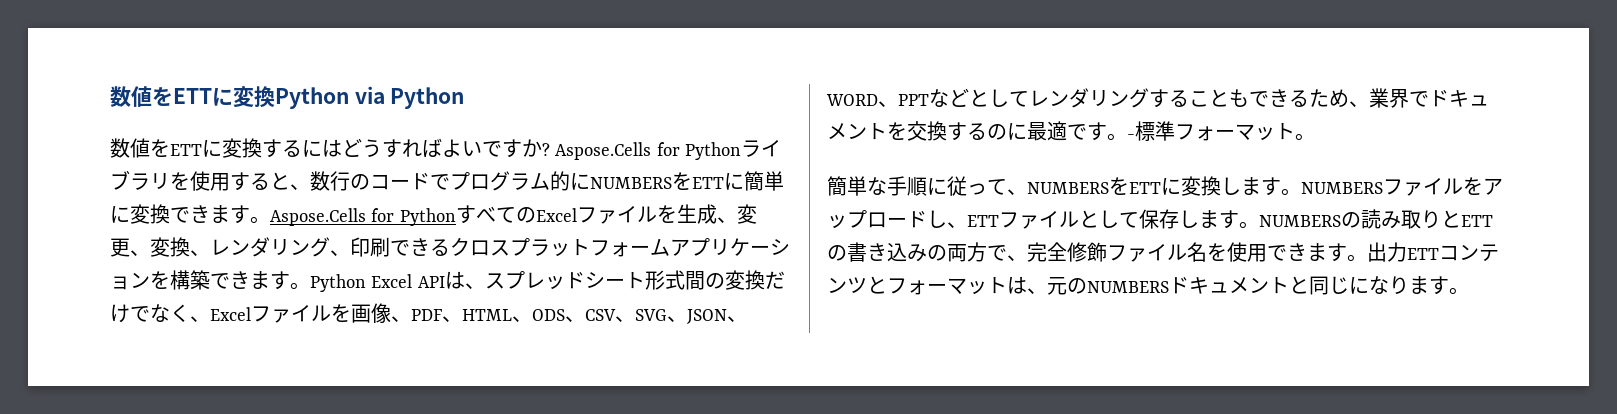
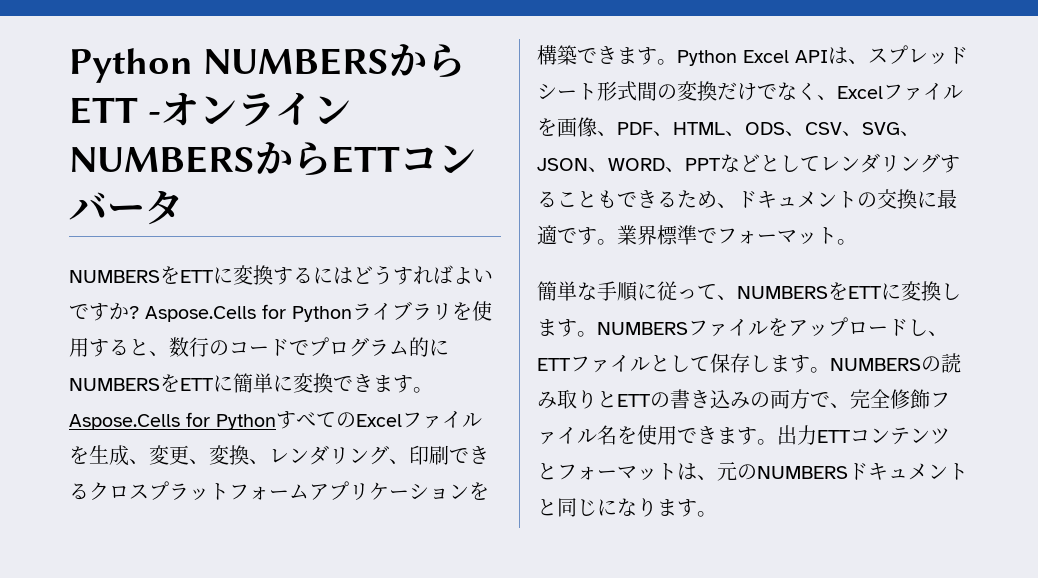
- 数値をETTに変換Python via Python
- 数値をETTに変換するにはどうすればよいですか?
+ Python NUMBERSからETT -オンラインNUMBERSからETTコンバータ
+ NUMBERSをETTに変換するにはどうすればよいですか?
- Python Excel APIは、スプレッドシート形式間の変換だけでなく、Excelファイルを画像、PDF、HTML、ODS、CSV、SVG、JSON、WORD、PPTなどとしてレンダリングすることもできるため、業界でドキュメントを交換するのに最適です。
+ Python Excel APIは、スプレッドシート形式間の変換だけでなく、Excelファイルを画像、PDF、HTML、ODS、CSV、SVG、JSON、WORD、PPTなどとしてレンダリングすることもできるため、ドキュメントの交換に最適です。
- -標準フォーマット。
+ 業界標準でフォーマット。

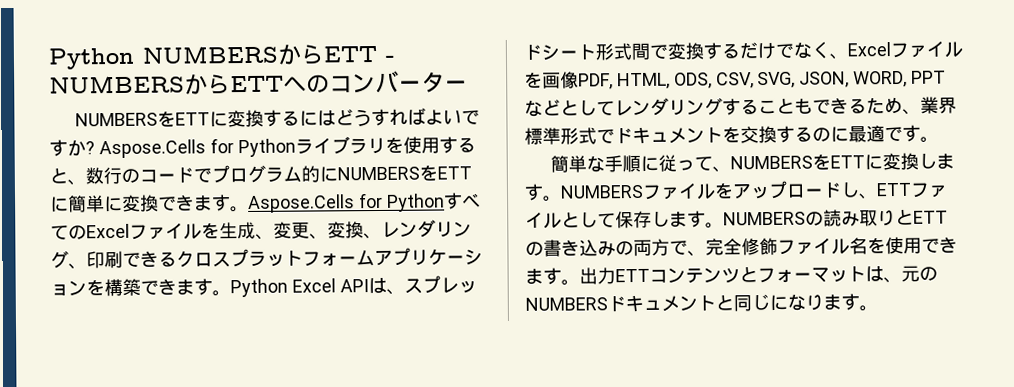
- Python NUMBERSからETT -オンラインNUMBERSからETTコンバータ
+ Python NUMBERSからETT - NUMBERSからETTへのコンバーター
- Python Excel APIは、スプレッドシート形式間の変換だけでなく、Excelファイルを画像、PDF、HTML、ODS、CSV、SVG、JSON、WORD、PPTなどとしてレンダリングすることもできるため、ドキュメントの交換に最適です。業界標準でフォーマット。
+ Python Excel APIは、スプレッドシート形式間で変換するだけでなく、Excelファイルを画像PDF, HTML, ODS, CSV, SVG, JSON, WORD, PPTなどとしてレンダリングすることもできるため、業界標準形式でドキュメントを交換するのに最適です。

